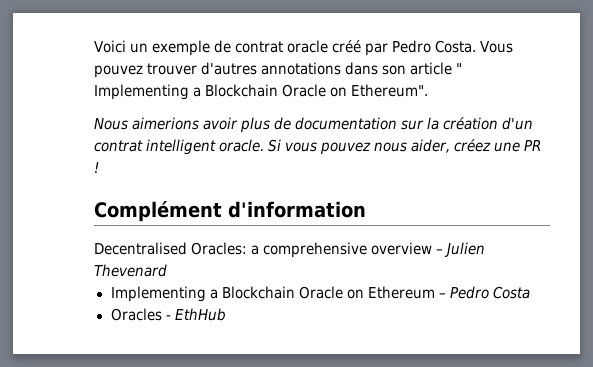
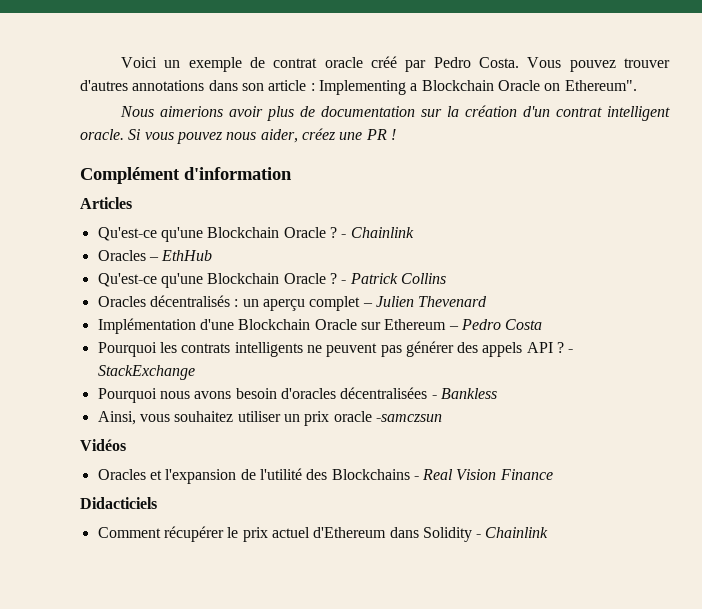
- Vous pouvez trouver d'autres annotations dans son article " Implementing a Blockchain Oracle on Ethereum".
+ Vous pouvez trouver d'autres annotations dans son article : Implementing a Blockchain Oracle on Ethereum".
- Decentralised Oracles: a comprehensive overview – Julien Thevenard
+ Articles
+ Qu'est-ce qu'une Blockchain Oracle ? - Chainlink
+ Oracles – EthHub
+ Qu'est-ce qu'une Blockchain Oracle ? - Patrick Collins
+ Oracles décentralisés : un aperçu complet – Julien Thevenard
- Implementing a Blockchain Oracle on Ethereum – Pedro Costa
+ Implémentation d'une Blockchain Oracle sur Ethereum – Pedro Costa
- Oracles - EthHub
+ Pourquoi les contrats intelligents ne peuvent pas générer des appels API ? - StackExchange
+ Pourquoi nous avons besoin d'oracles décentralisées - Bankless
+ Ainsi, vous souhaitez utiliser un prix oracle -samczsun
+ Vidéos
+ Oracles et l'expansion de l'utilité des Blockchains - Real Vision Finance
+ Didacticiels
+ Comment récupérer le prix actuel d'Ethereum dans Solidity - Chainlink

